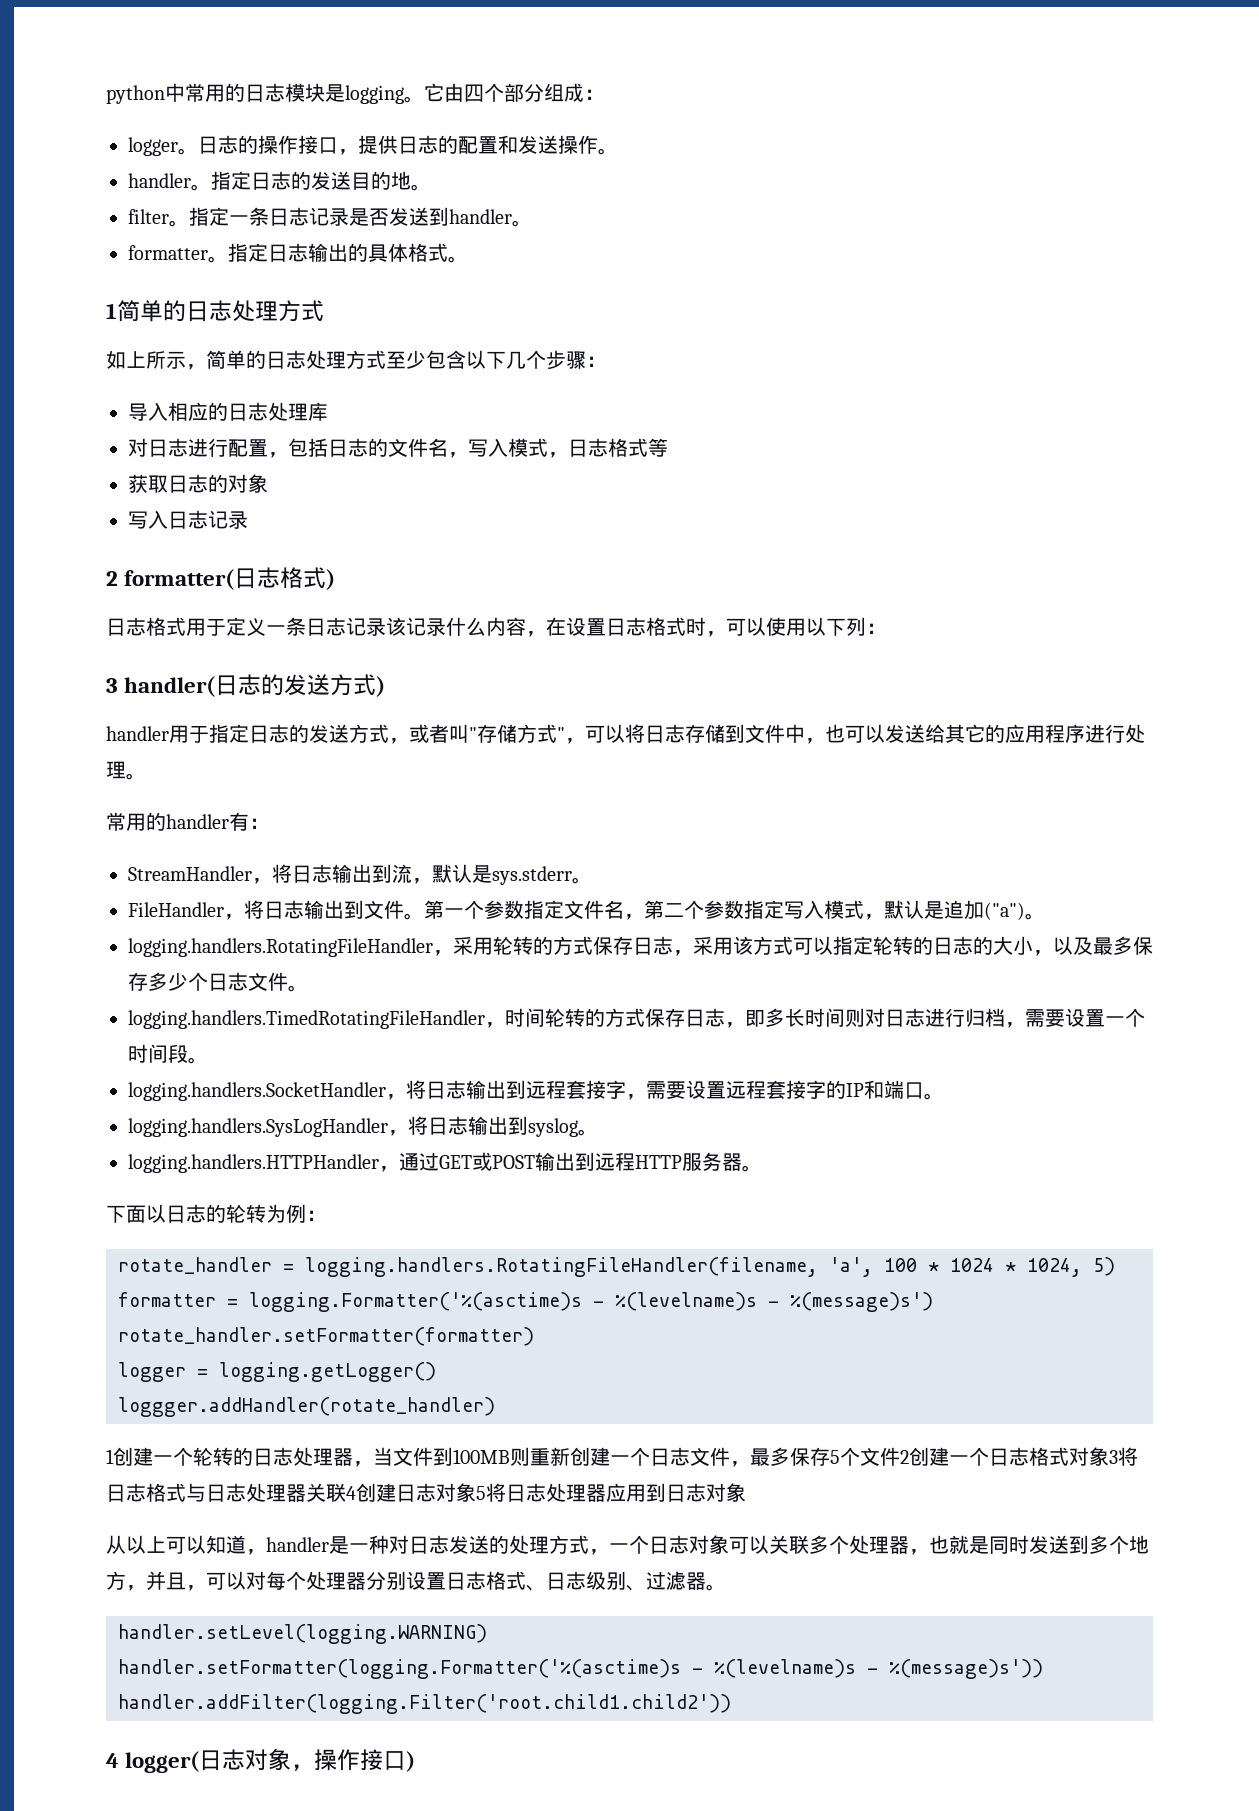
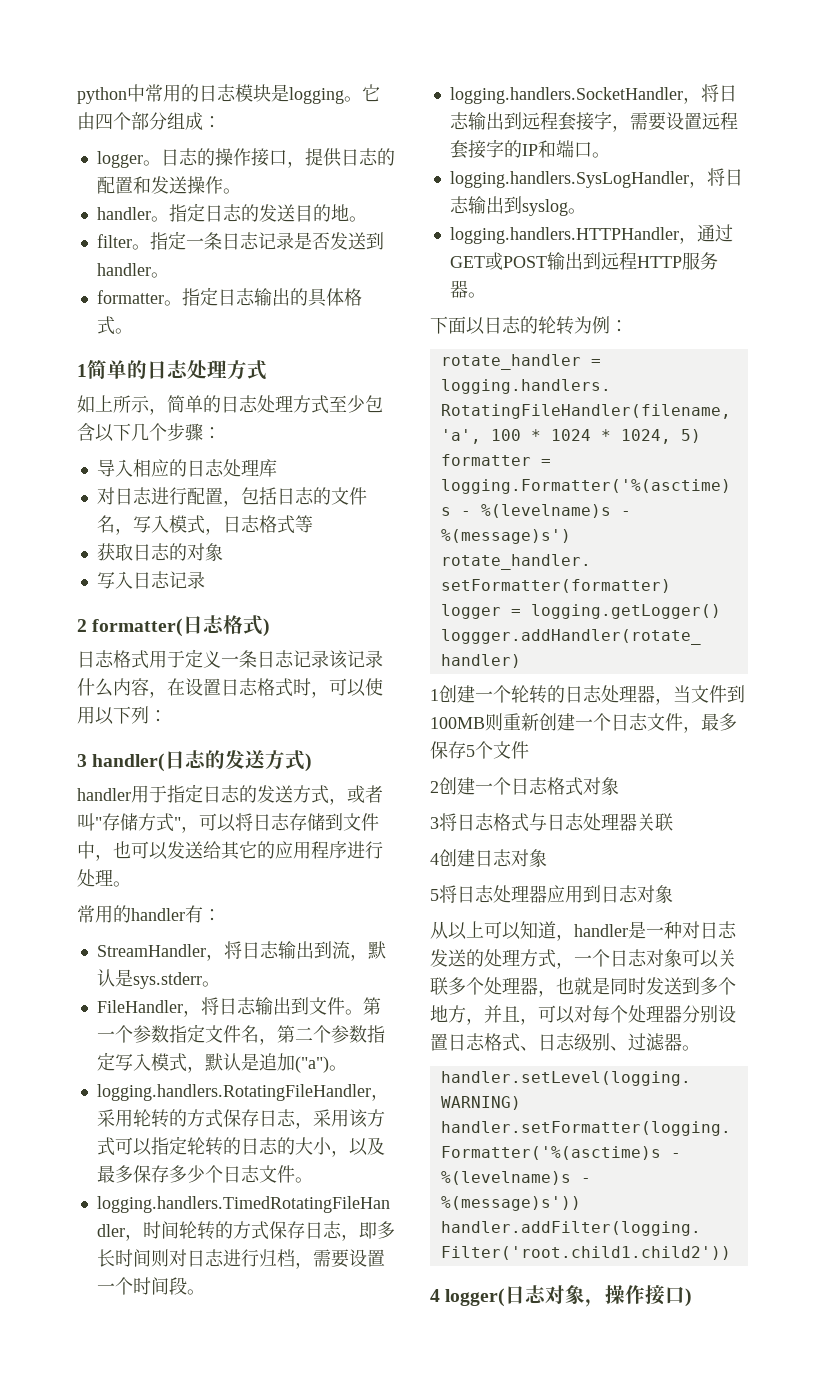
- 1创建一个轮转的日志处理器，当文件到100MB则重新创建一个日志文件，最多保存5个文件2创建一个日志格式对象3将日志格式与日志处理器关联4创建日志对象5将日志处理器应用到日志对象
+ 1创建一个轮转的日志处理器，当文件到100MB则重新创建一个日志文件，最多保存5个文件
+ 2创建一个日志格式对象
+ 3将日志格式与日志处理器关联
+ 4创建日志对象
+ 5将日志处理器应用到日志对象

